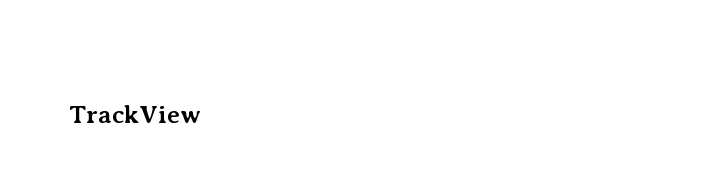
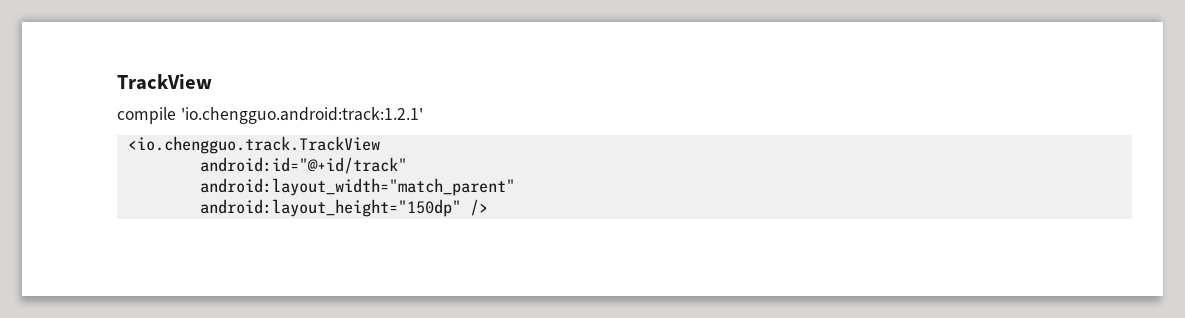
+ compile 'io.chengguo.android:track:1.2.1'
+ <io.chengguo.track.TrackView
+ android:id="@+id/track"
+ android:layout_width="match_parent"
+ android:layout_height="150dp" />

